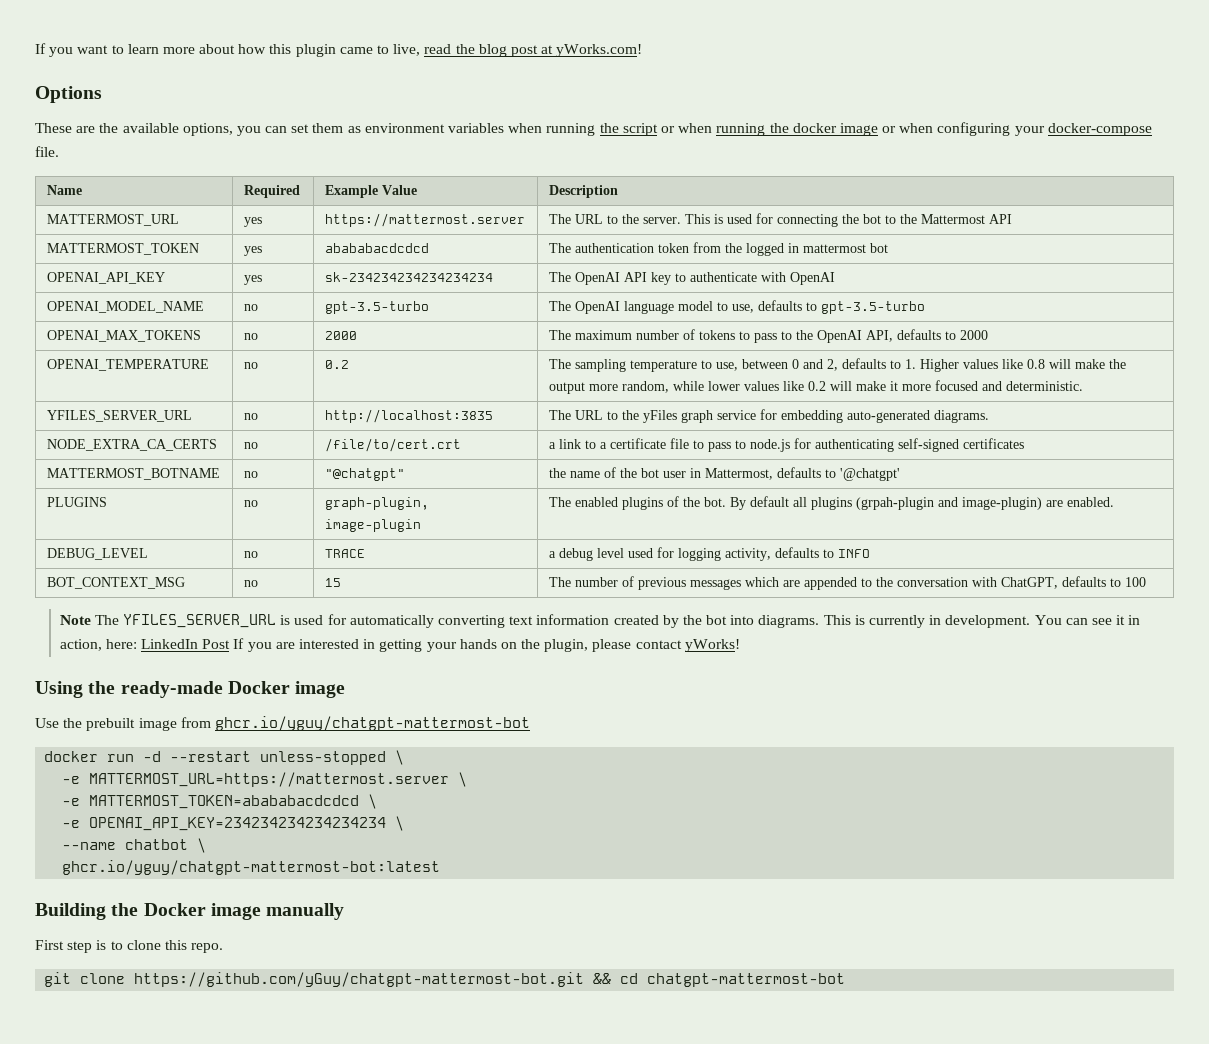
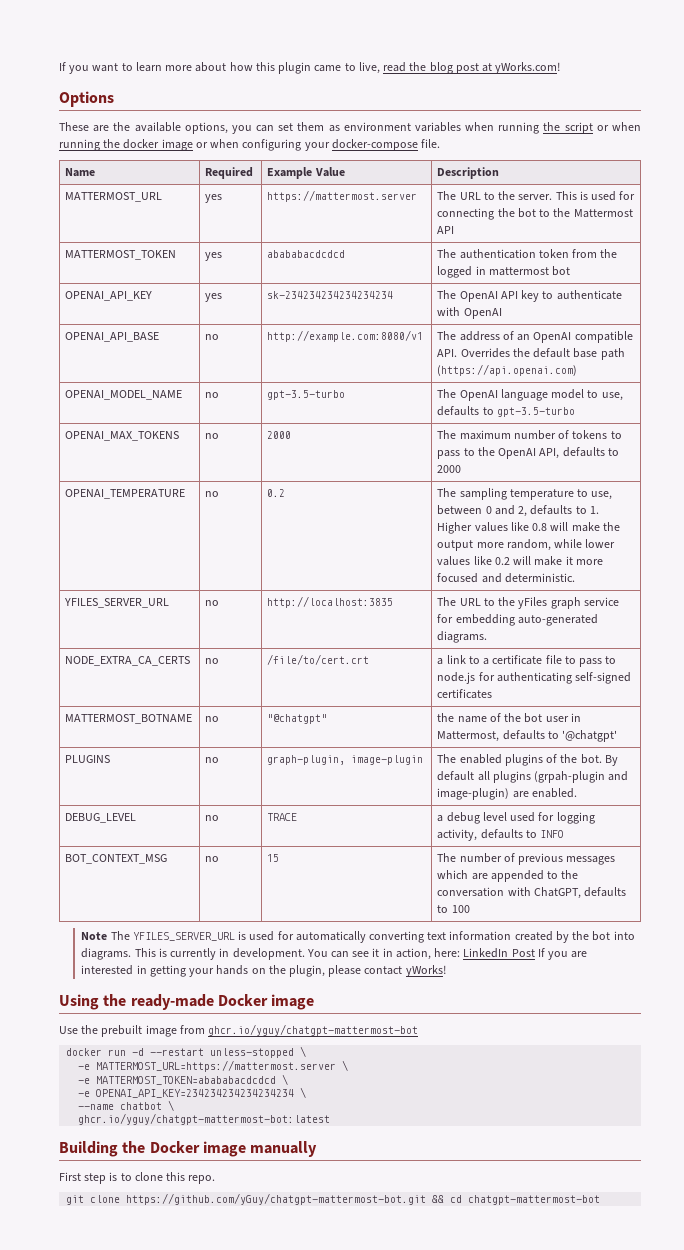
+ OPENAI_API_BASE | no | http://example.com:8080/v1 | The address of an OpenAI compatible API. Overrides the default base path (https://api.openai.com)

